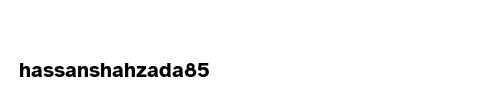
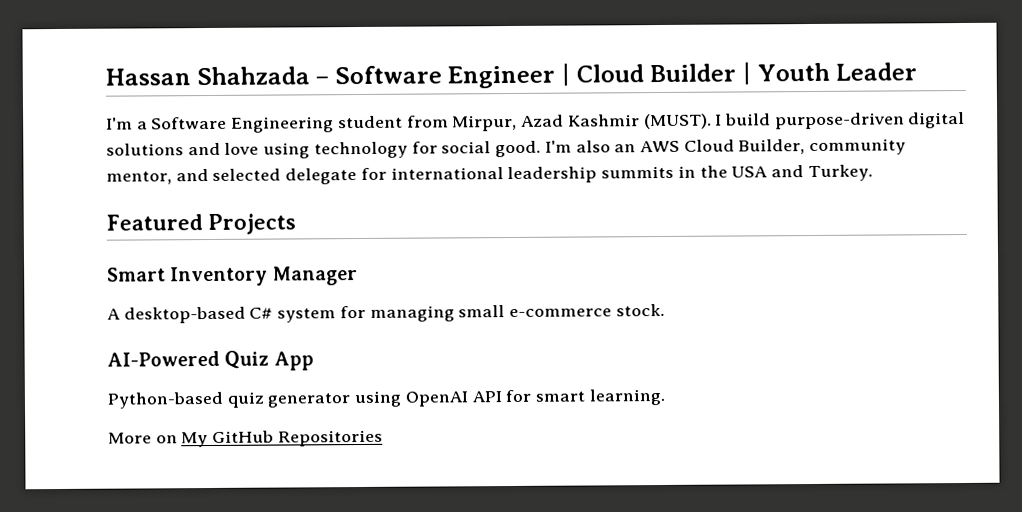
- hassanshahzada85
+ Hassan Shahzada – Software Engineer | Cloud Builder | Youth Leader
+ I'm a Software Engineering student from Mirpur, Azad Kashmir (MUST). I build purpose-driven digital solutions and love using technology for social good. I'm also an AWS Cloud Builder, community mentor, and selected delegate for international leadership summits in the USA and Turkey.
+ Featured Projects
+ Smart Inventory Manager
+ A desktop-based C# system for managing small e-commerce stock.
+ AI-Powered Quiz App
+ Python-based quiz generator using OpenAI API for smart learning.
+ More on My GitHub Repositories

